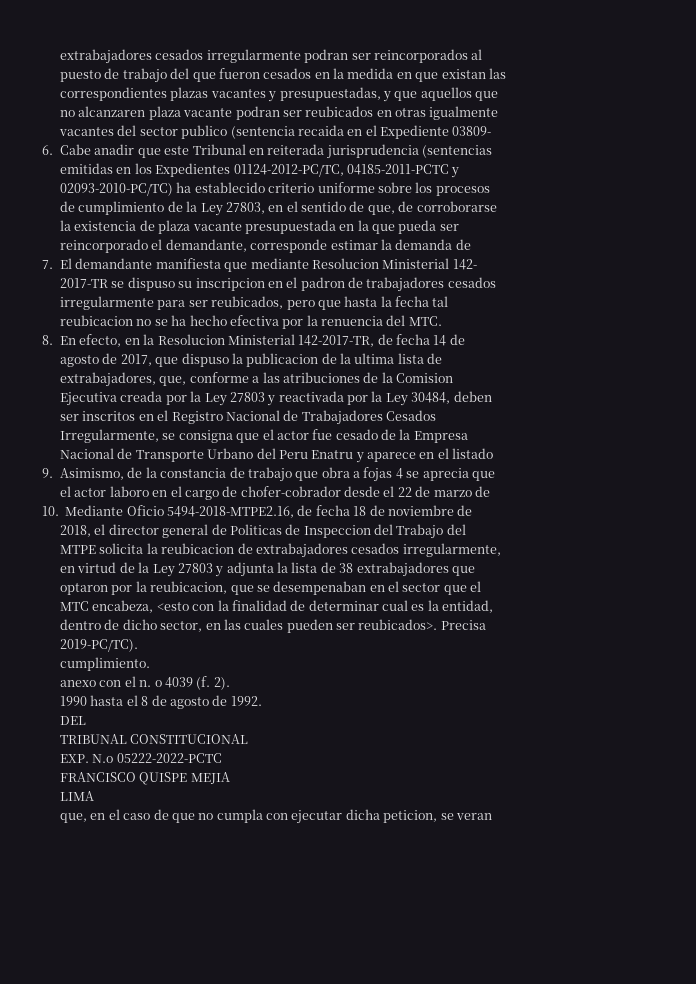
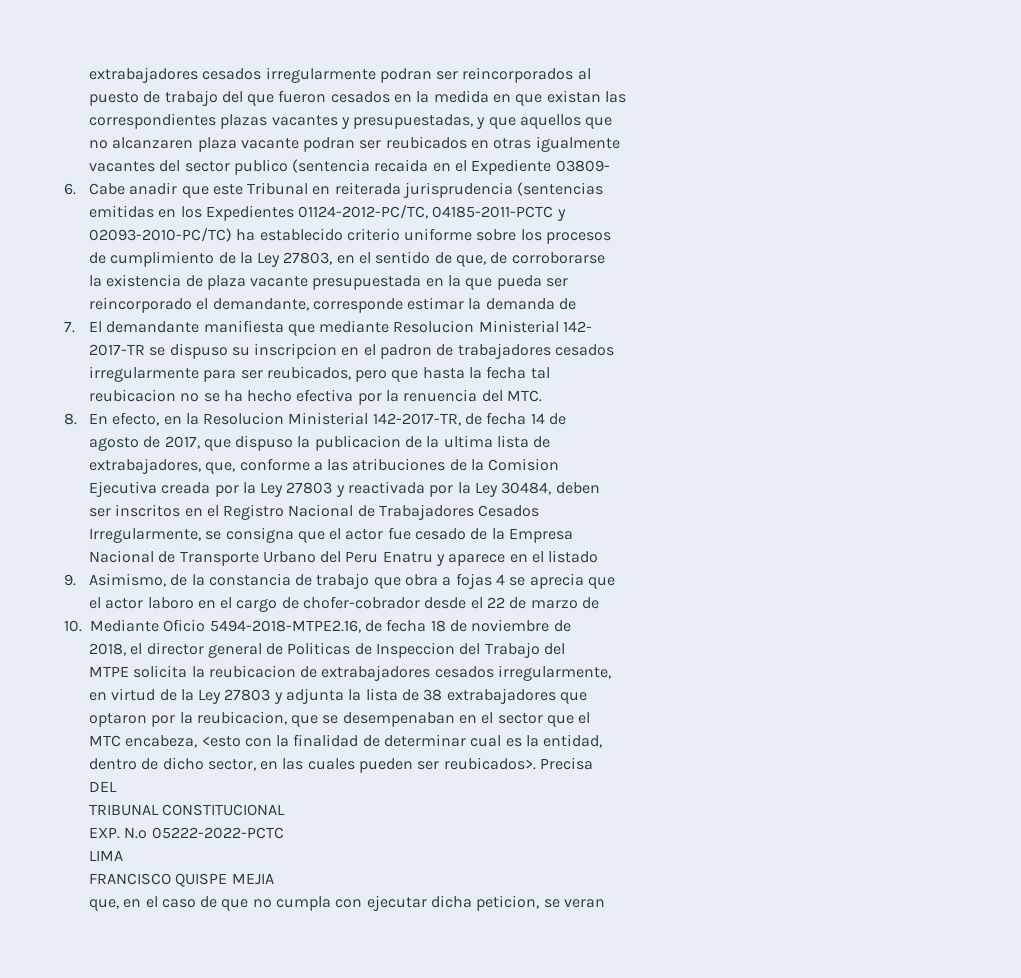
- 2019-PC/TC).
- cumplimiento.
- anexo con el n. o 4039 (f. 2).
- 1990 hasta el 8 de agosto de 1992.
+ LIMA
- LIMA

